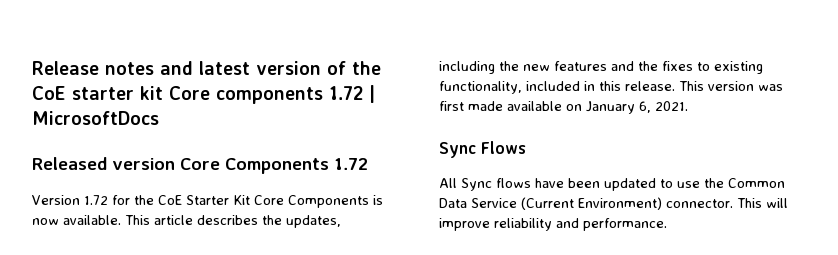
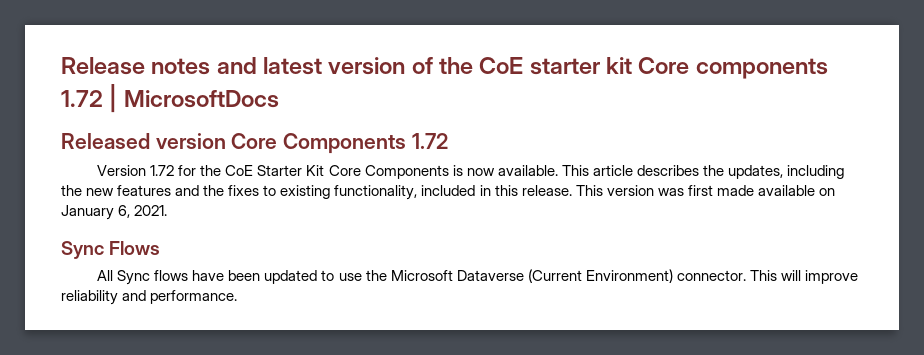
- All Sync flows have been updated to use the Common Data Service (Current Environment) connector.
+ All Sync flows have been updated to use the Microsoft Dataverse (Current Environment) connector.

